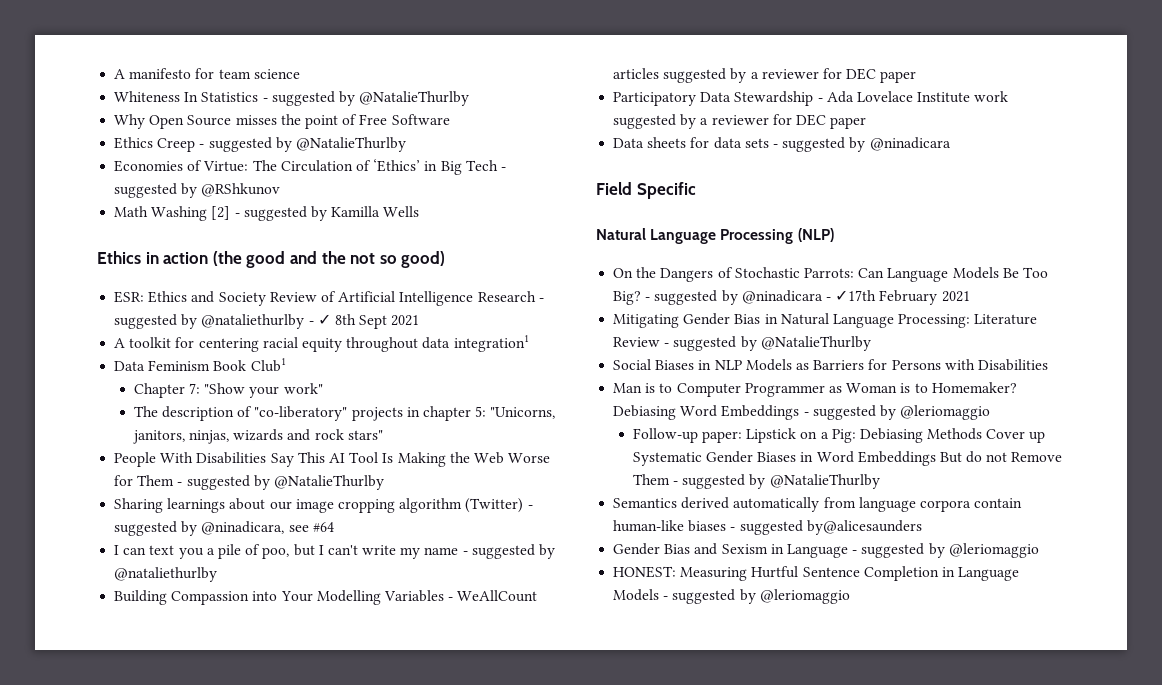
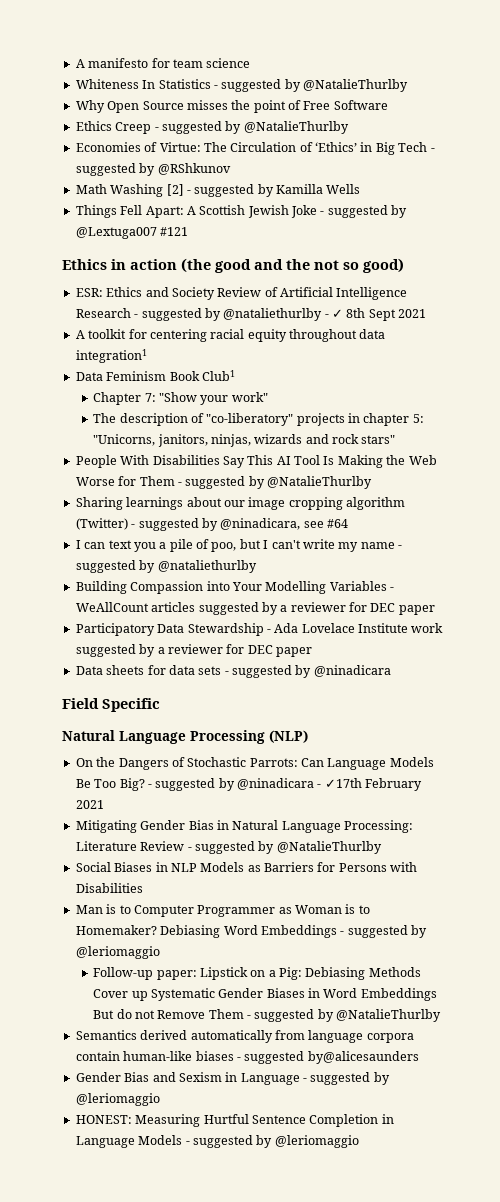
+ Things Fell Apart: A Scottish Jewish Joke - suggested by @Lextuga007 #121

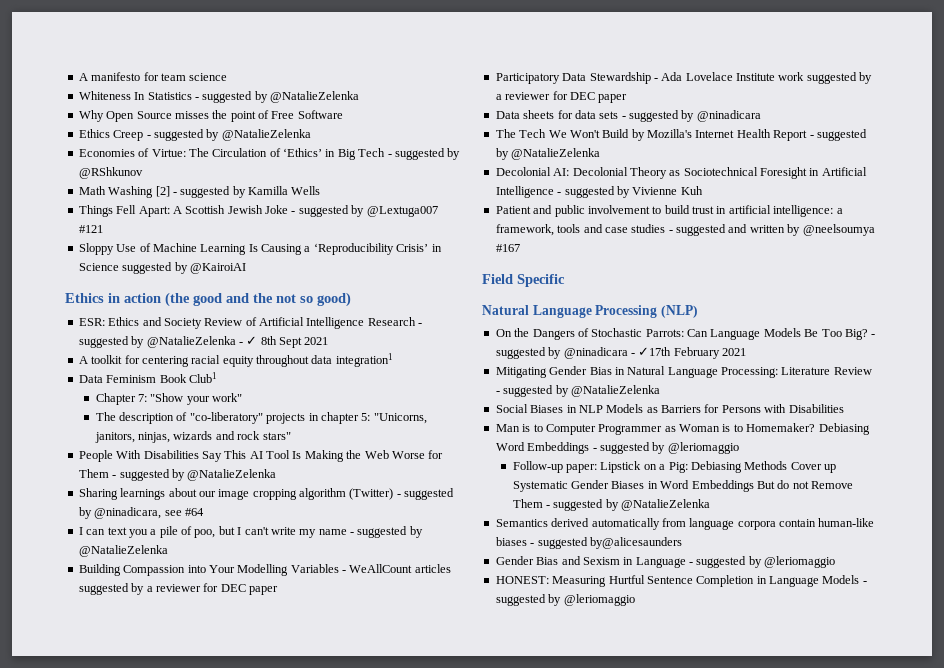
- Whiteness In Statistics - suggested by @NatalieThurlby
+ Whiteness In Statistics - suggested by @NatalieZelenka
- Ethics Creep - suggested by @NatalieThurlby
+ Ethics Creep - suggested by @NatalieZelenka
+ Sloppy Use of Machine Learning Is Causing a ‘Reproducibility Crisis’ in Science suggested by @KairoiAI
- ESR: Ethics and Society Review of Artificial Intelligence Research - suggested by @nataliethurlby - ✓ 8th Sept 2021
+ ESR: Ethics and Society Review of Artificial Intelligence Research - suggested by @NatalieZelenka - ✓ 8th Sept 2021
- People With Disabilities Say This AI Tool Is Making the Web Worse for Them - suggested by @NatalieThurlby
+ People With Disabilities Say This AI Tool Is Making the Web Worse for Them - suggested by @NatalieZelenka
- I can text you a pile of poo, but I can't write my name - suggested by @nataliethurlby
+ I can text you a pile of poo, but I can't write my name - suggested by @NatalieZelenka
+ The Tech We Won't Build by Mozilla's Internet Health Report - suggested by @NatalieZelenka
+ Decolonial AI: Decolonial Theory as Sociotechnical Foresight in Artificial Intelligence - suggested by Vivienne Kuh
+ Patient and public involvement to build trust in artificial intelligence: a framework, tools and case studies - suggested and written by @neelsoumya #167
- Mitigating Gender Bias in Natural Language Processing: Literature Review - suggested by @NatalieThurlby
+ Mitigating Gender Bias in Natural Language Processing: Literature Review - suggested by @NatalieZelenka
- Follow-up paper: Lipstick on a Pig: Debiasing Methods Cover up Systematic Gender Biases in Word Embeddings But do not Remove Them - suggested by @NatalieThurlby
+ Follow-up paper: Lipstick on a Pig: Debiasing Methods Cover up Systematic Gender Biases in Word Embeddings But do not Remove Them - suggested by @NatalieZelenka

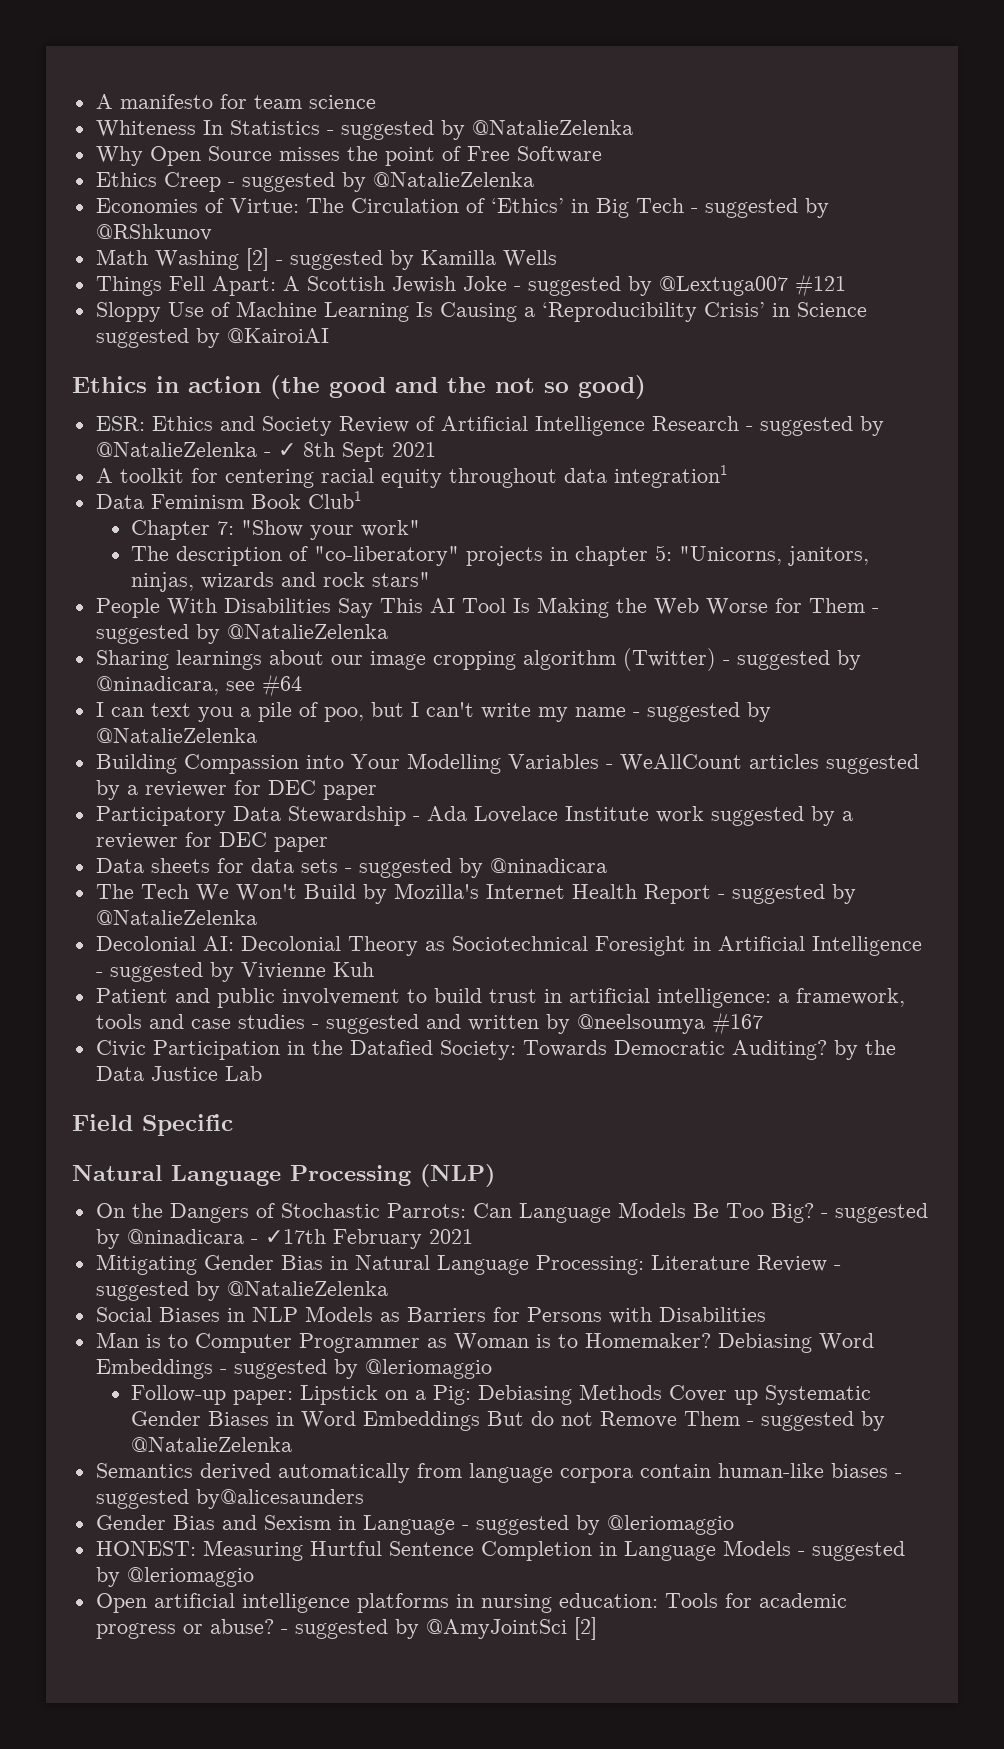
+ Civic Participation in the Datafied Society: Towards Democratic Auditing? by the Data Justice Lab
+ Open artificial intelligence platforms in nursing education: Tools for academic progress or abuse? - suggested by @AmyJointSci [2]

